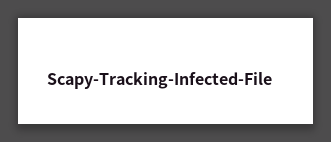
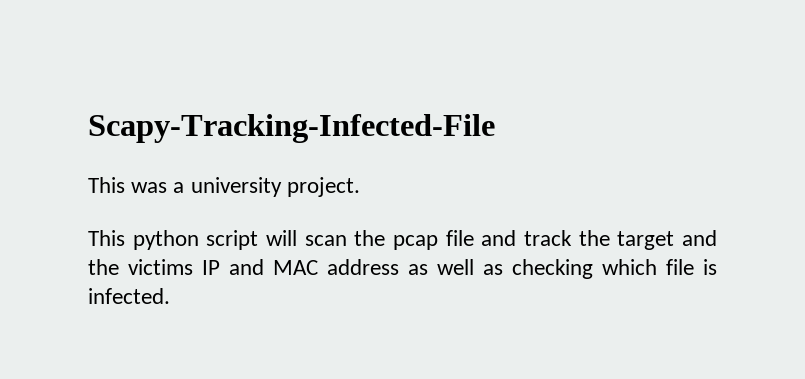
+ This was a university project.
+ This python script will scan the pcap file and track the target and the victims IP and MAC address as well as checking which file is infected.

